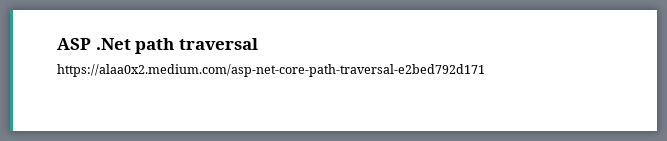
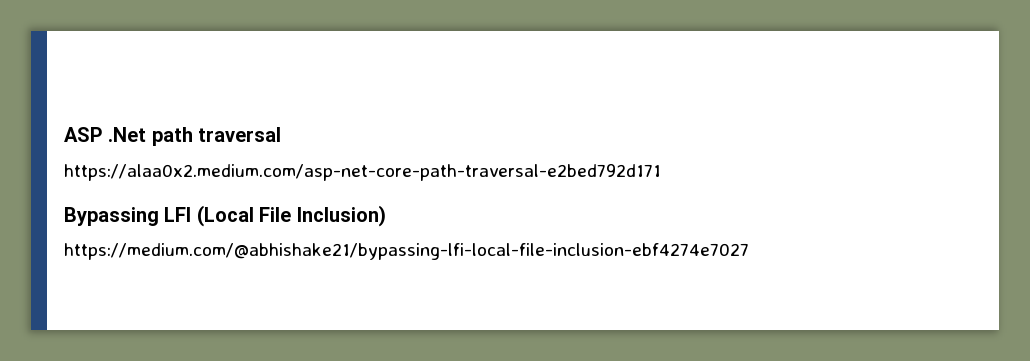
+ Bypassing LFI (Local File Inclusion)
+ https://medium.com/@abhishake21/bypassing-lfi-local-file-inclusion-ebf4274e7027

